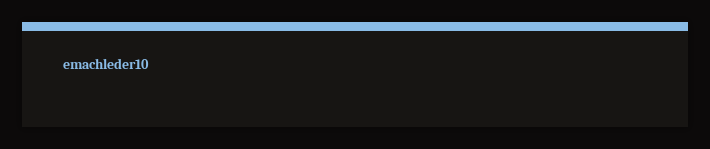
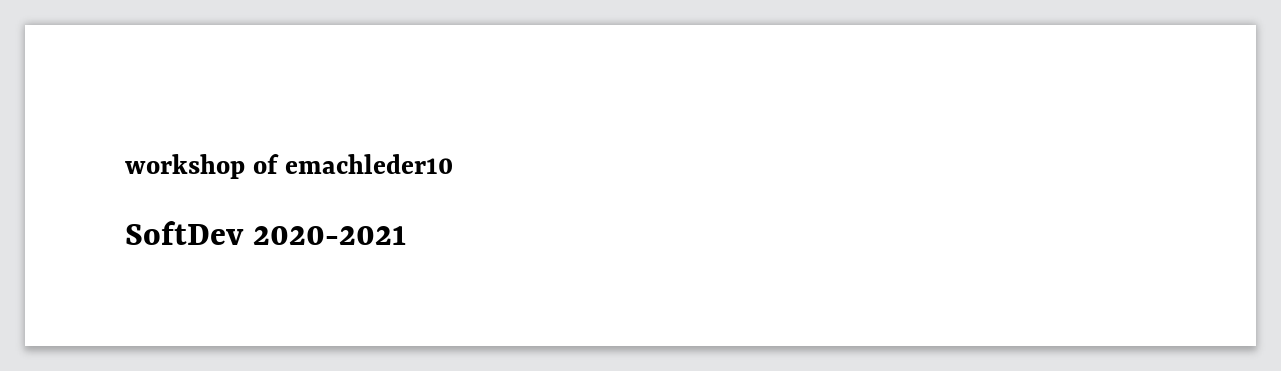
- emachleder10
+ workshop of emachleder10
+ SoftDev 2020-2021

